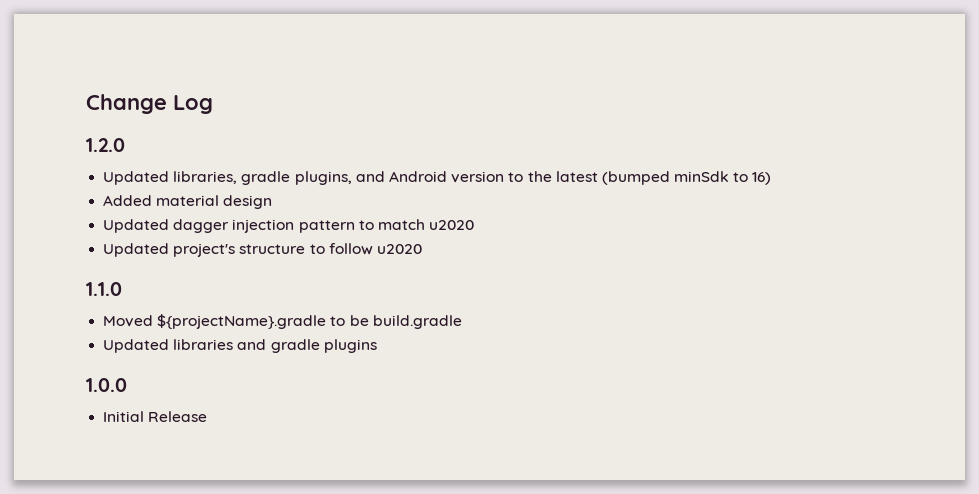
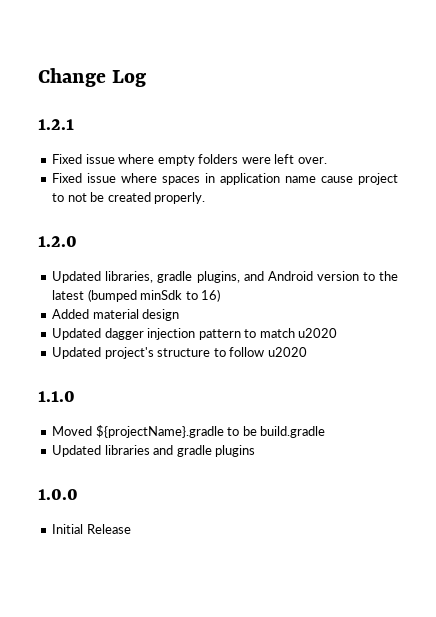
+ 1.2.1
+ Fixed issue where empty folders were left over.
+ Fixed issue where spaces in application name cause project to not be created properly.

